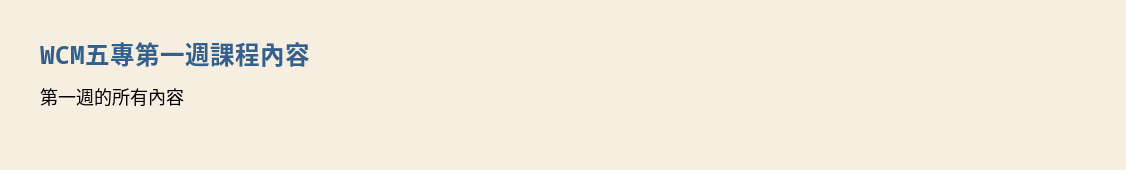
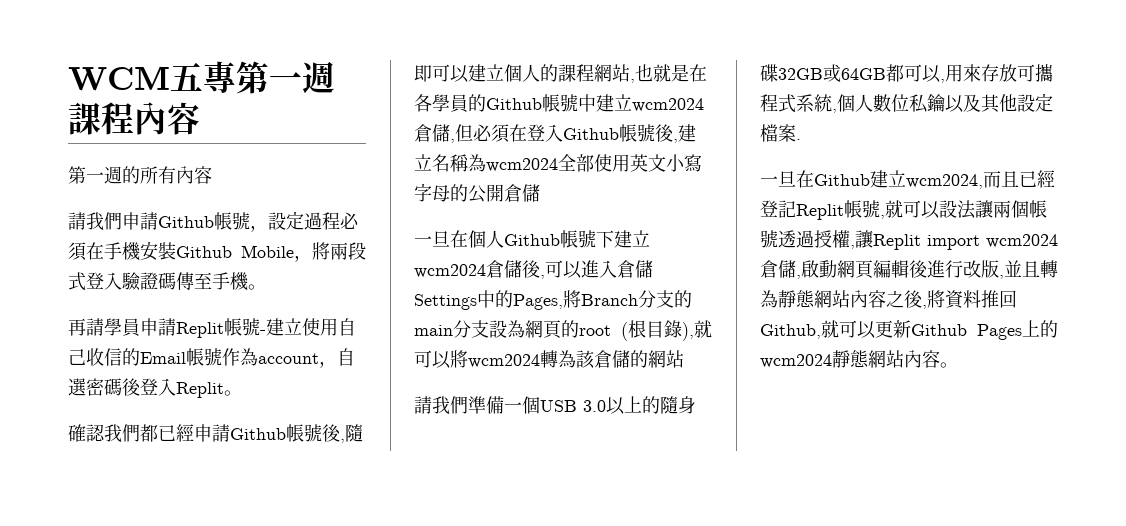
+ 請我們申請Github帳號，設定過程必須在手機安裝Github Mobile，將兩段式登入驗證碼傳至手機。
+ 再請學員申請Replit帳號-建立使用自己收信的Email帳號作為account，自選密碼後登入Replit。
+ 確認我們都已經申請Github帳號後,隨即可以建立個人的課程網站,也就是在各學員的Github帳號中建立wcm2024倉儲,但必須在登入Github帳號後,建立名稱為wcm2024全部使用英文小寫字母的公開倉儲
+ 一旦在個人Github帳號下建立wcm2024倉儲後,可以進入倉儲Settings中的Pages,將Branch分支的main分支設為網頁的root (根目錄),就可以將wcm2024轉為該倉儲的網站
+ 請我們準備一個USB 3.0以上的隨身碟32GB或64GB都可以,用來存放可攜程式系統,個人數位私鑰以及其他設定檔案.
+ 一旦在Github建立wcm2024,而且已經登記Replit帳號,就可以設法讓兩個帳號透過授權,讓Replit import wcm2024倉儲,啟動網頁編輯後進行改版,並且轉為靜態網站內容之後,將資料推回Github,就可以更新Github Pages上的wcm2024靜態網站內容。

